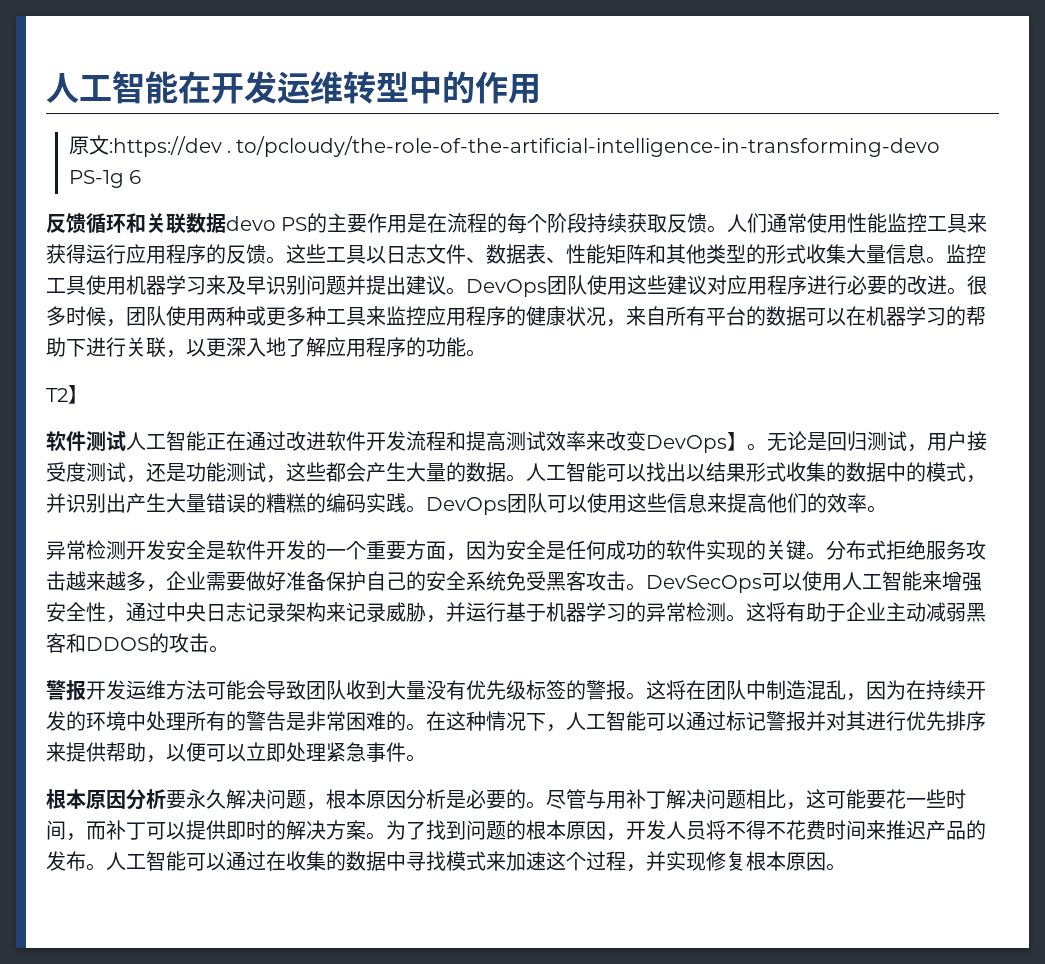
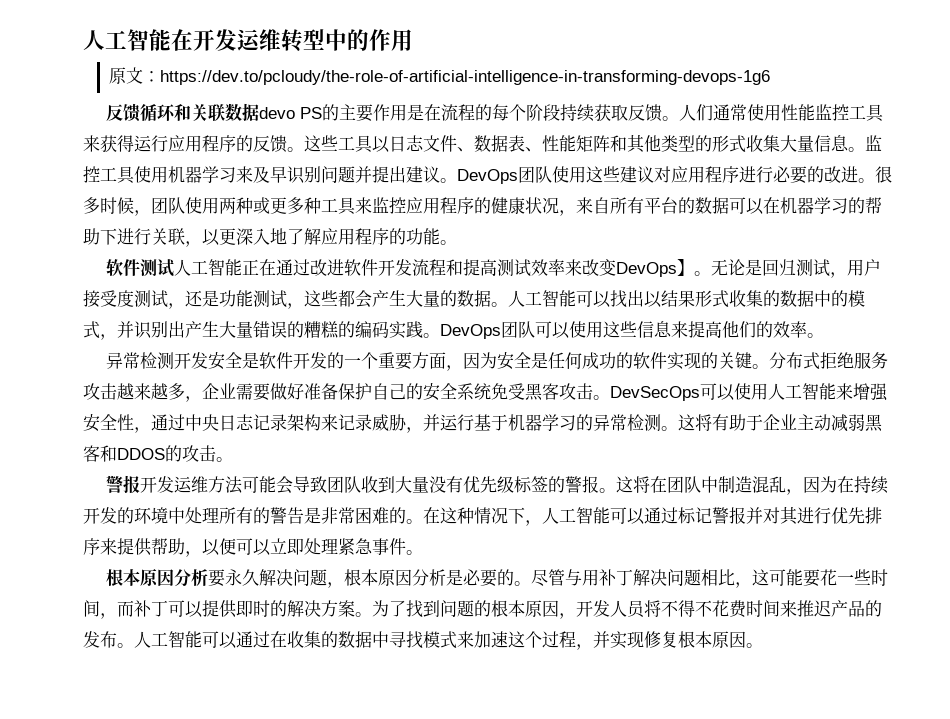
- 原文:https://dev . to/pcloudy/the-role-of-the-artificial-intelligence-in-transforming-devo PS-1g 6
+ 原文：https://dev.to/pcloudy/the-role-of-artificial-intelligence-in-transforming-devops-1g6
- T2】

